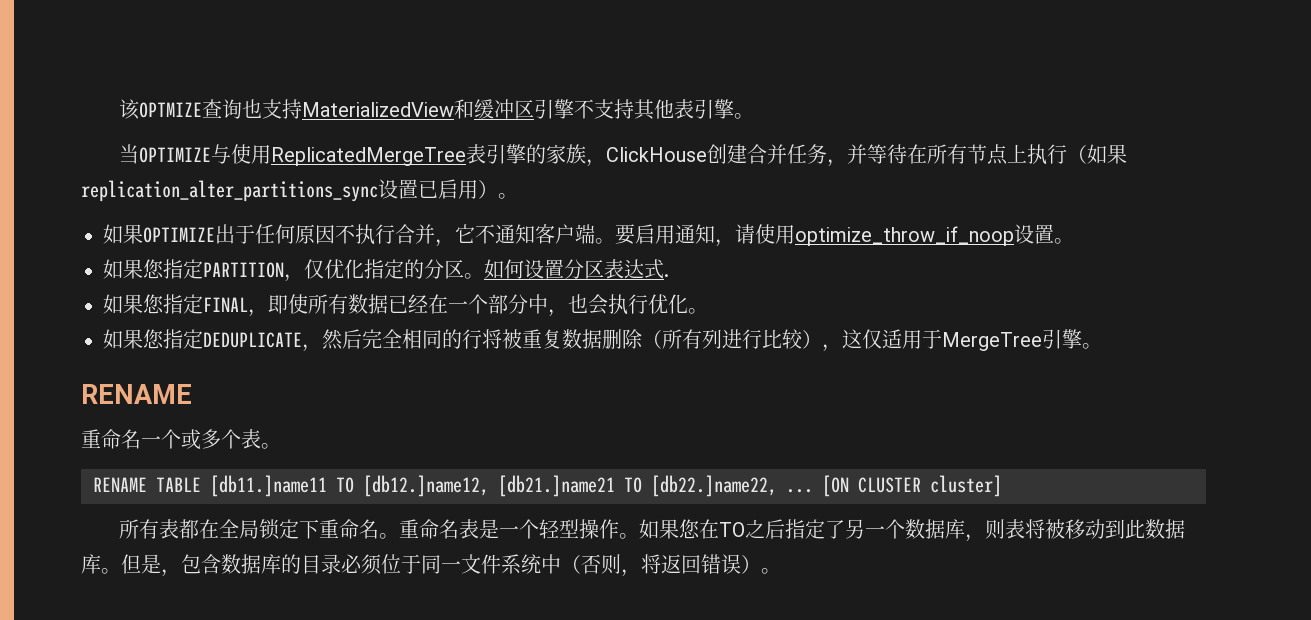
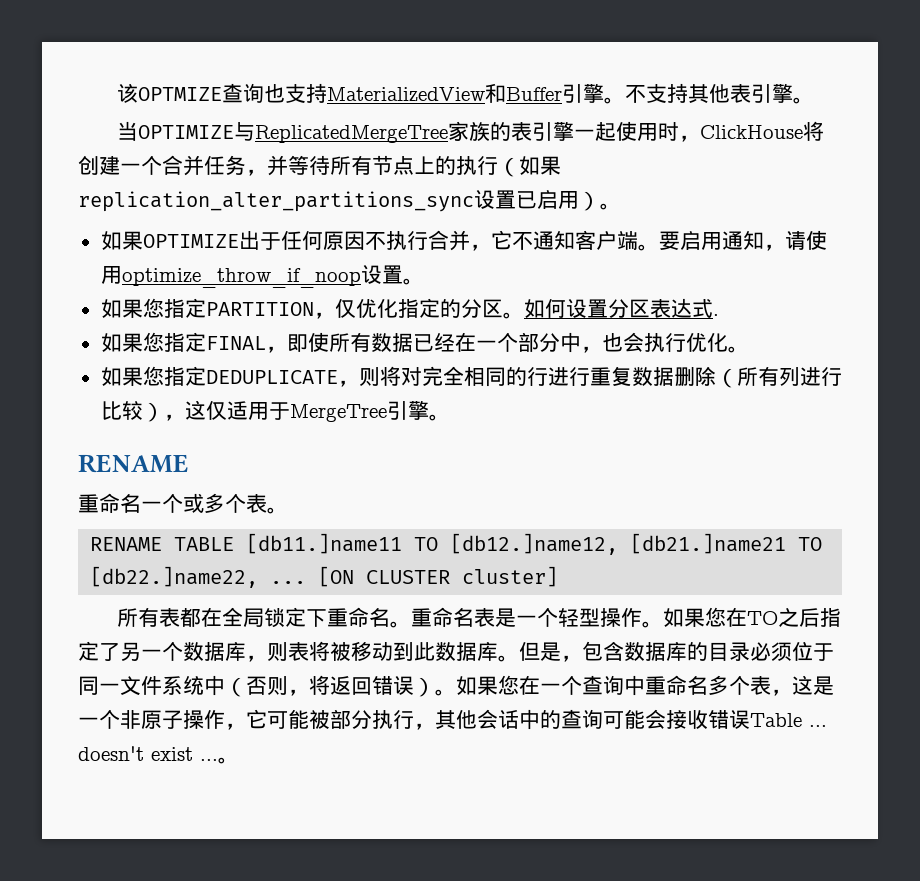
- 该OPTMIZE查询也支持MaterializedView和缓冲区引擎不支持其他表引擎。
+ 该OPTMIZE查询也支持MaterializedView和Buffer引擎。不支持其他表引擎。
- 当OPTIMIZE与使用ReplicatedMergeTree表引擎的家族，ClickHouse创建合并任务，并等待在所有节点上执行（如果replication_alter_partitions_sync设置已启用）。
+ 当OPTIMIZE与ReplicatedMergeTree家族的表引擎一起使用时，ClickHouse将创建一个合并任务，并等待所有节点上的执行（如果replication_alter_partitions_sync设置已启用）。
- 如果您指定DEDUPLICATE，然后完全相同的行将被重复数据删除（所有列进行比较），这仅适用于MergeTree引擎。
+ 如果您指定DEDUPLICATE，则将对完全相同的行进行重复数据删除（所有列进行比较），这仅适用于MergeTree引擎。
+ 如果您在一个查询中重命名多个表，这是一个非原子操作，它可能被部分执行，其他会话中的查询可能会接收错误Table ... doesn't exist ...。

